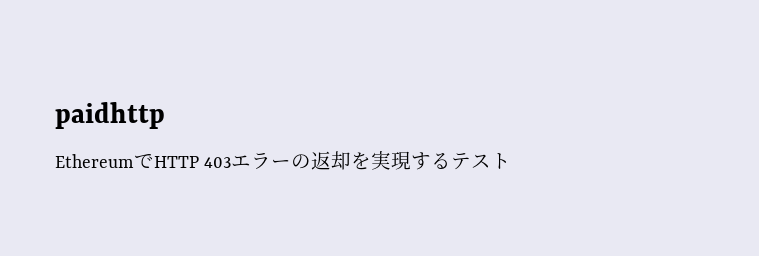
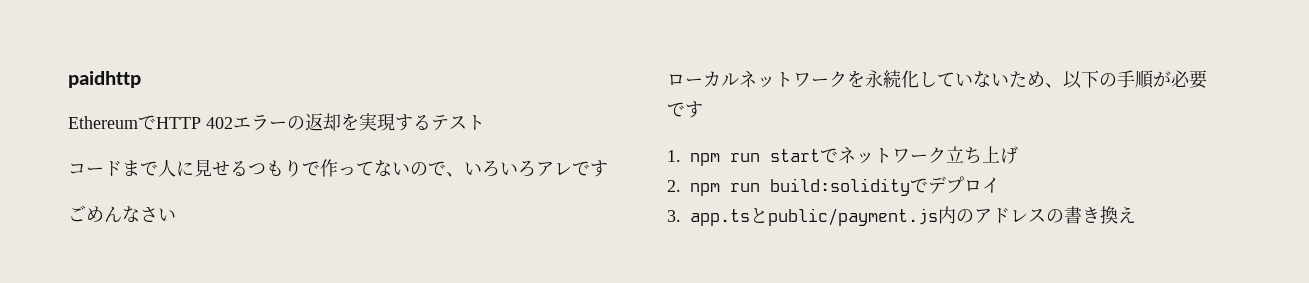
- EthereumでHTTP 403エラーの返却を実現するテスト
+ EthereumでHTTP 402エラーの返却を実現するテスト
+ コードまで人に見せるつもりで作ってないので、いろいろアレです
+ ごめんなさい
+ ローカルネットワークを永続化していないため、以下の手順が必要です
+ 1. npm run startでネットワーク立ち上げ
+ 2. npm run build:solidityでデプロイ
+ 3. app.tsとpublic/payment.js内のアドレスの書き換え

